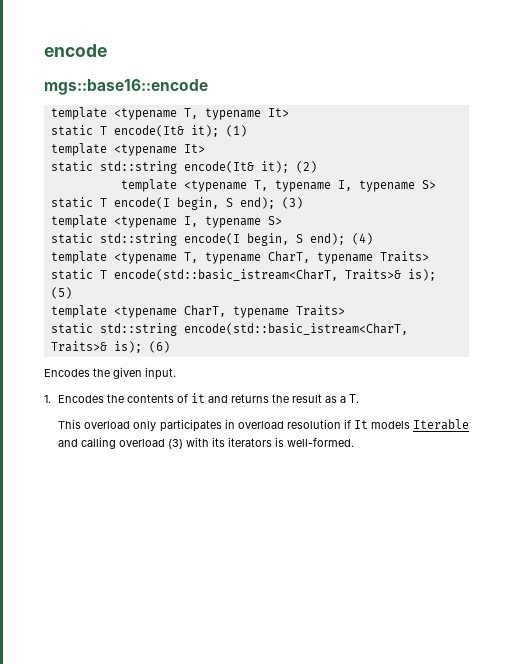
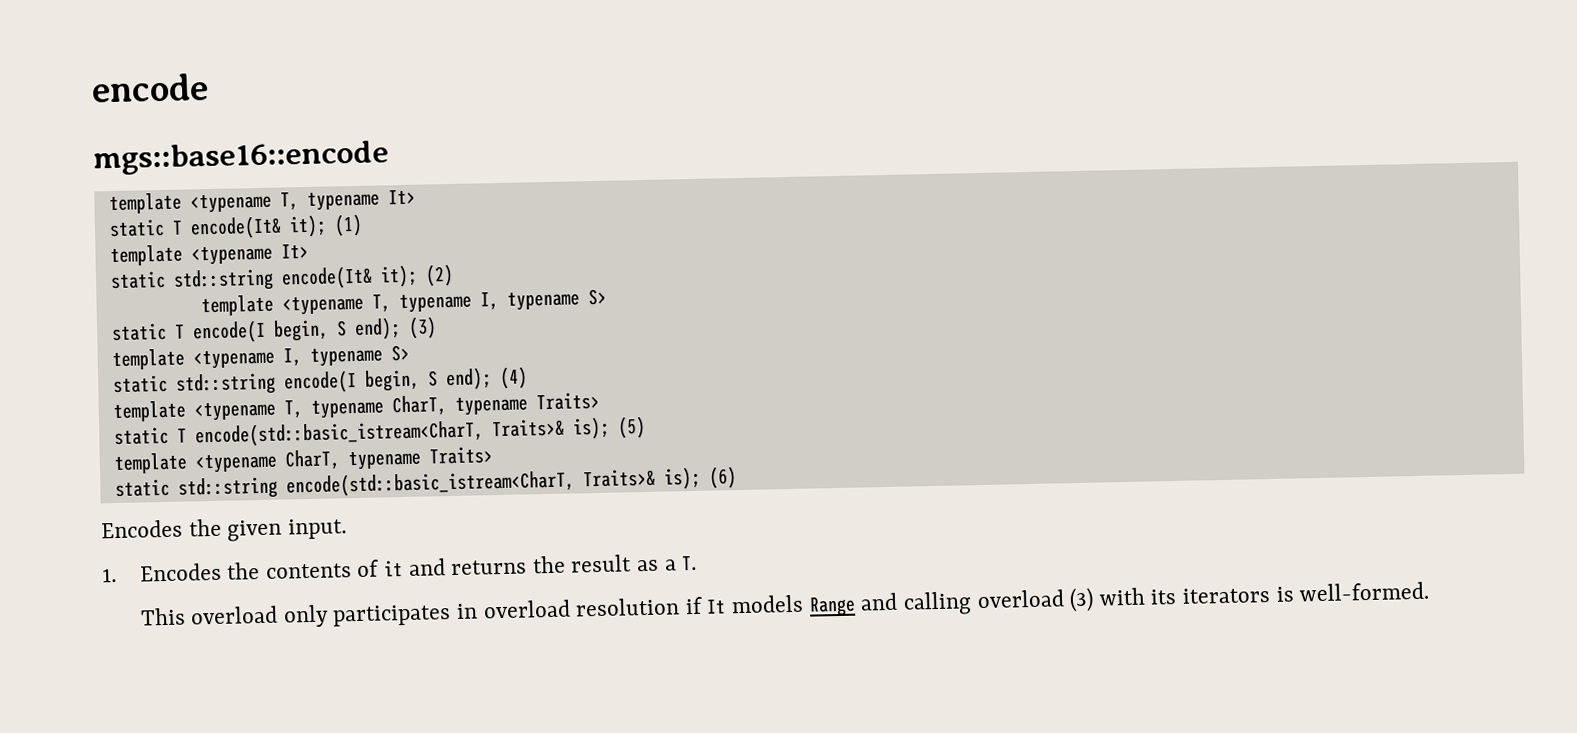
- This overload only participates in overload resolution if It models Iterable and calling overload (3) with its iterators is well-formed.
+ This overload only participates in overload resolution if It models Range and calling overload (3) with its iterators is well-formed.

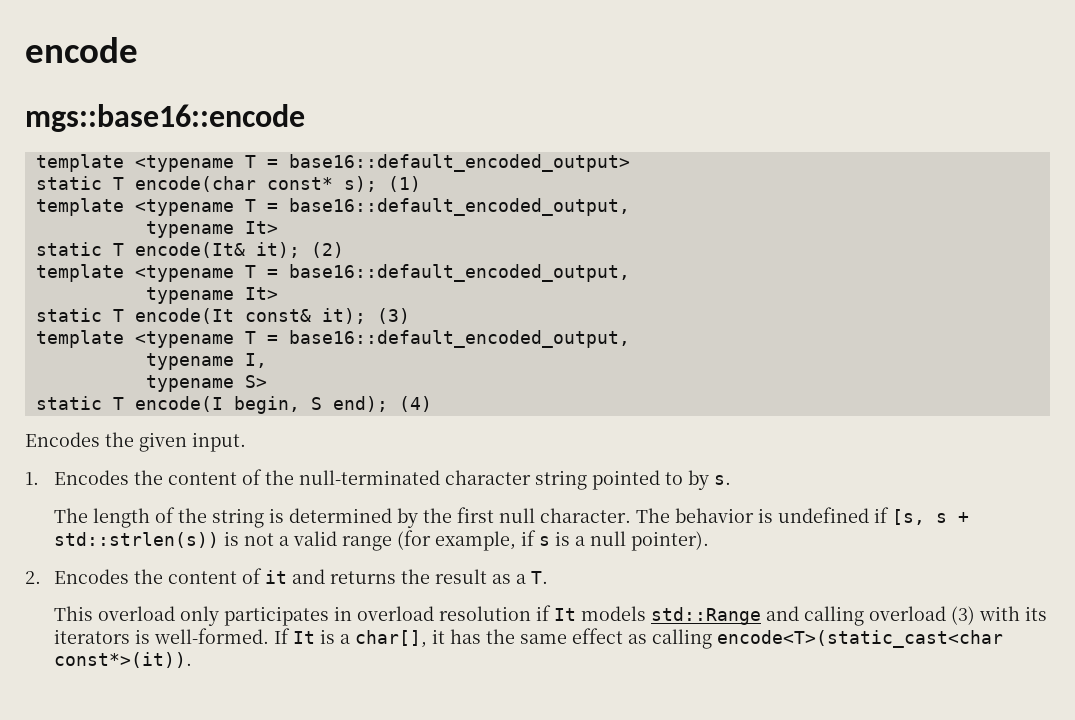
- template <typename T, typename It>
+ template <typename T = base16::default_encoded_output>
+ static T encode(char const* s); (1)
+ template <typename T = base16::default_encoded_output,
+ typename It>
- static T encode(It& it); (1)
- template <typename It>
- static std::string encode(It& it); (2)
- template <typename T, typename I, typename S>
+ static T encode(It& it); (2)
+ template <typename T = base16::default_encoded_output,
+ typename It>
+ static T encode(It const& it); (3)
+ template <typename T = base16::default_encoded_output,
+ typename I,
+ typename S>
- static T encode(I begin, S end); (3)
- template <typename I, typename S>
- static std::string encode(I begin, S end); (4)
- template <typename T, typename CharT, typename Traits>
- static T encode(std::basic_istream<CharT, Traits>& is); (5)
- template <typename CharT, typename Traits>
- static std::string encode(std::basic_istream<CharT, Traits>& is); (6)
+ static T encode(I begin, S end); (4)
- 1. Encodes the contents of it and returns the result as a T.
+ 1. Encodes the content of the null-terminated character string pointed to by s.
+ The length of the string is determined by the first null character. The behavior is undefined if [s, s + std::strlen(s)) is not a valid range (for example, if s is a null pointer).
+ 2. Encodes the content of it and returns the result as a T.
- This overload only participates in overload resolution if It models Range and calling overload (3) with its iterators is well-formed.
+ This overload only participates in overload resolution if It models std::Range and calling overload (3) with its iterators is well-formed.
+ If It is a char[], it has the same effect as calling encode<T>(static_cast<char const*>(it)).

